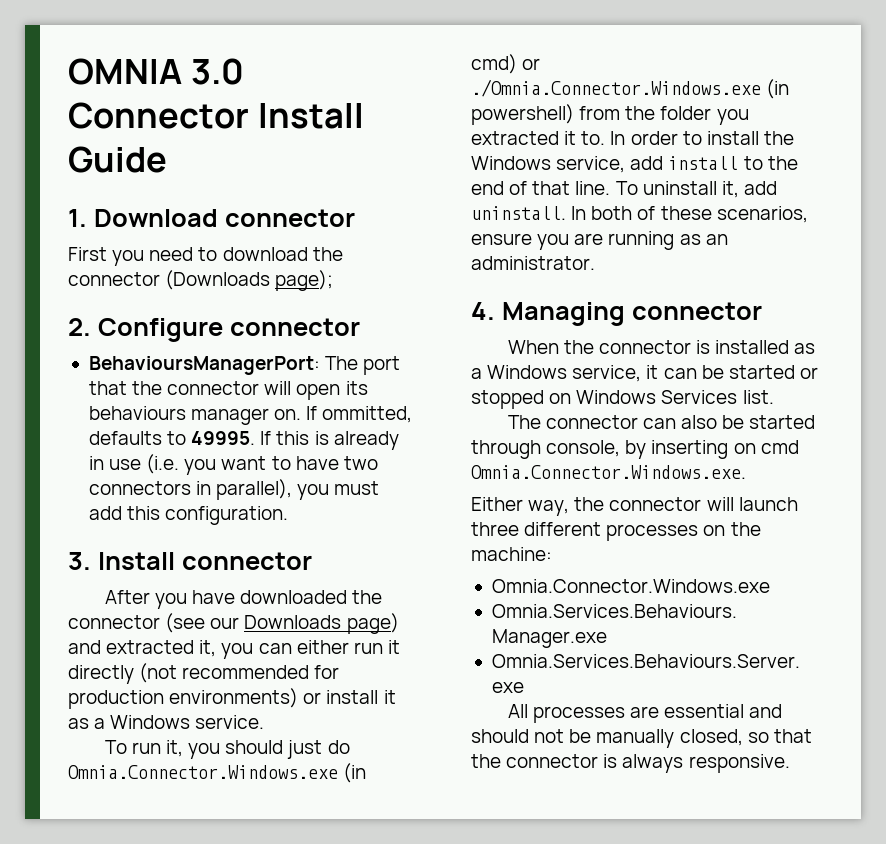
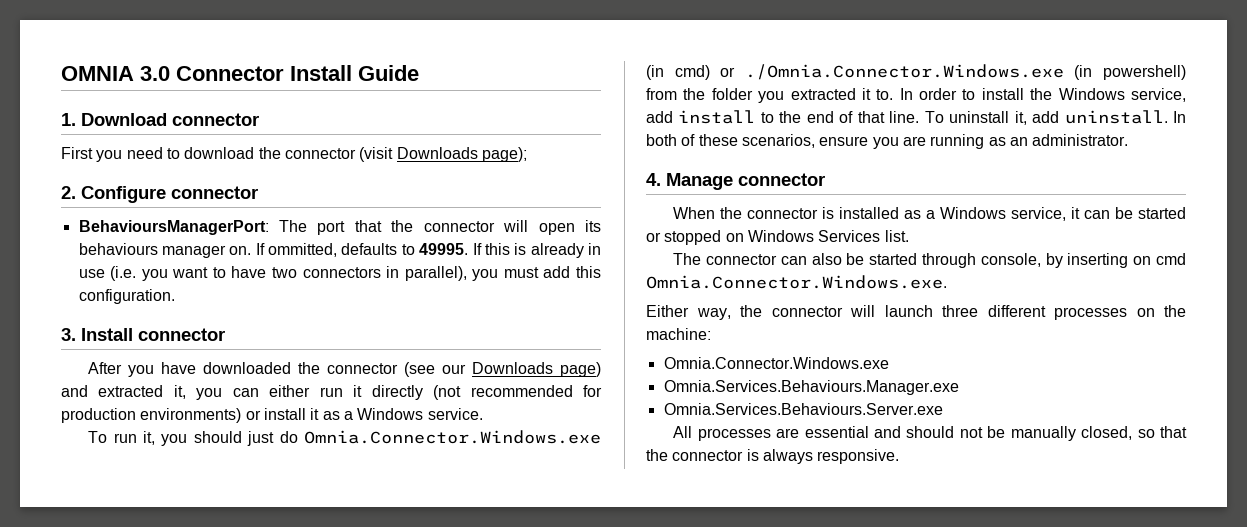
- First you need to download the connector (Downloads page);
+ First you need to download the connector (visit Downloads page);
- 4. Managing connector
+ 4. Manage connector

